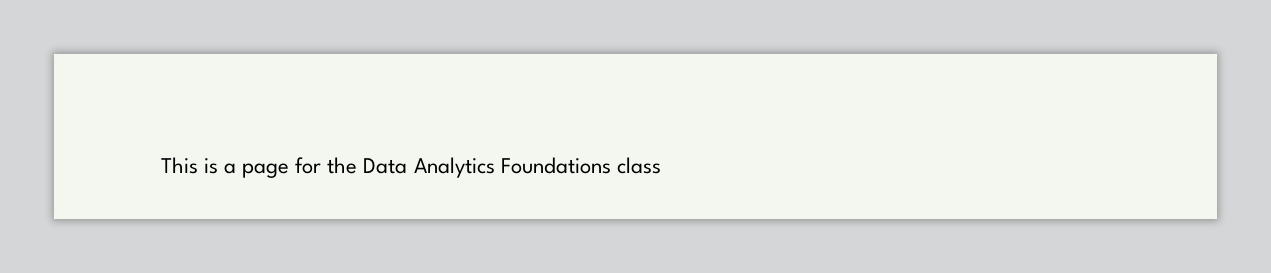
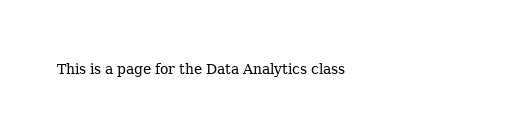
- This is a page for the Data Analytics Foundations class
+ This is a page for the Data Analytics class

